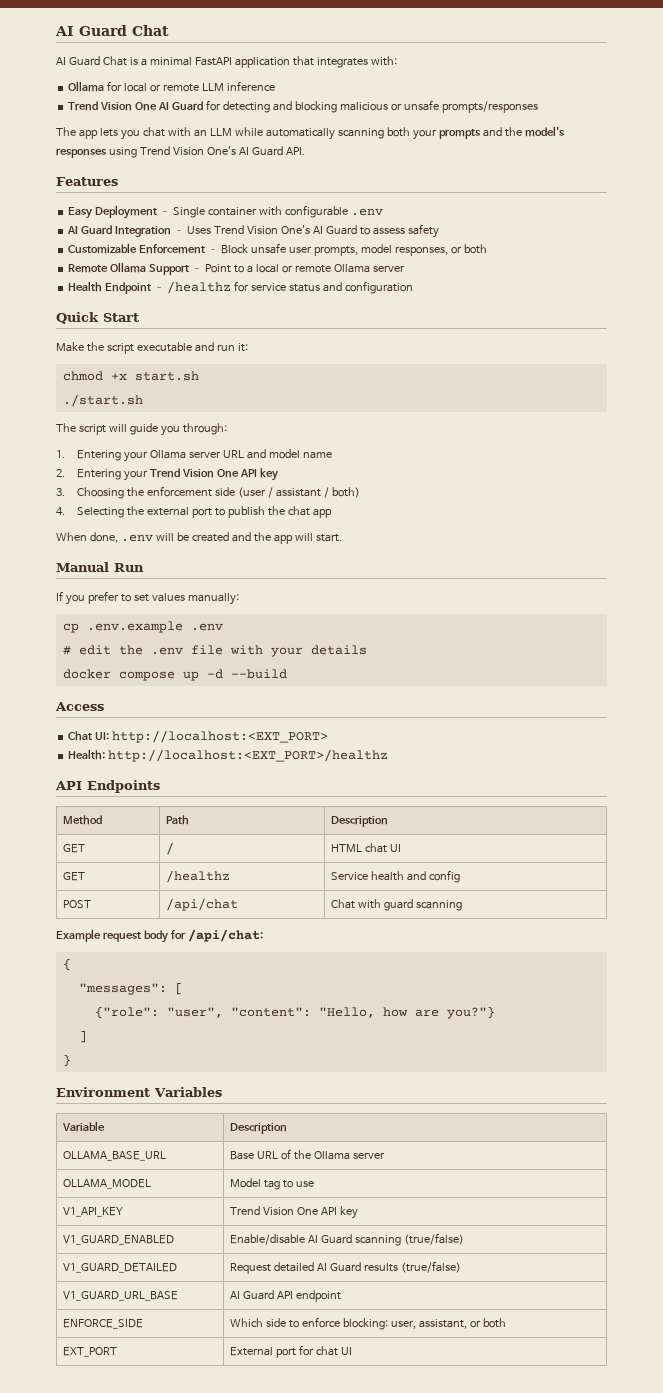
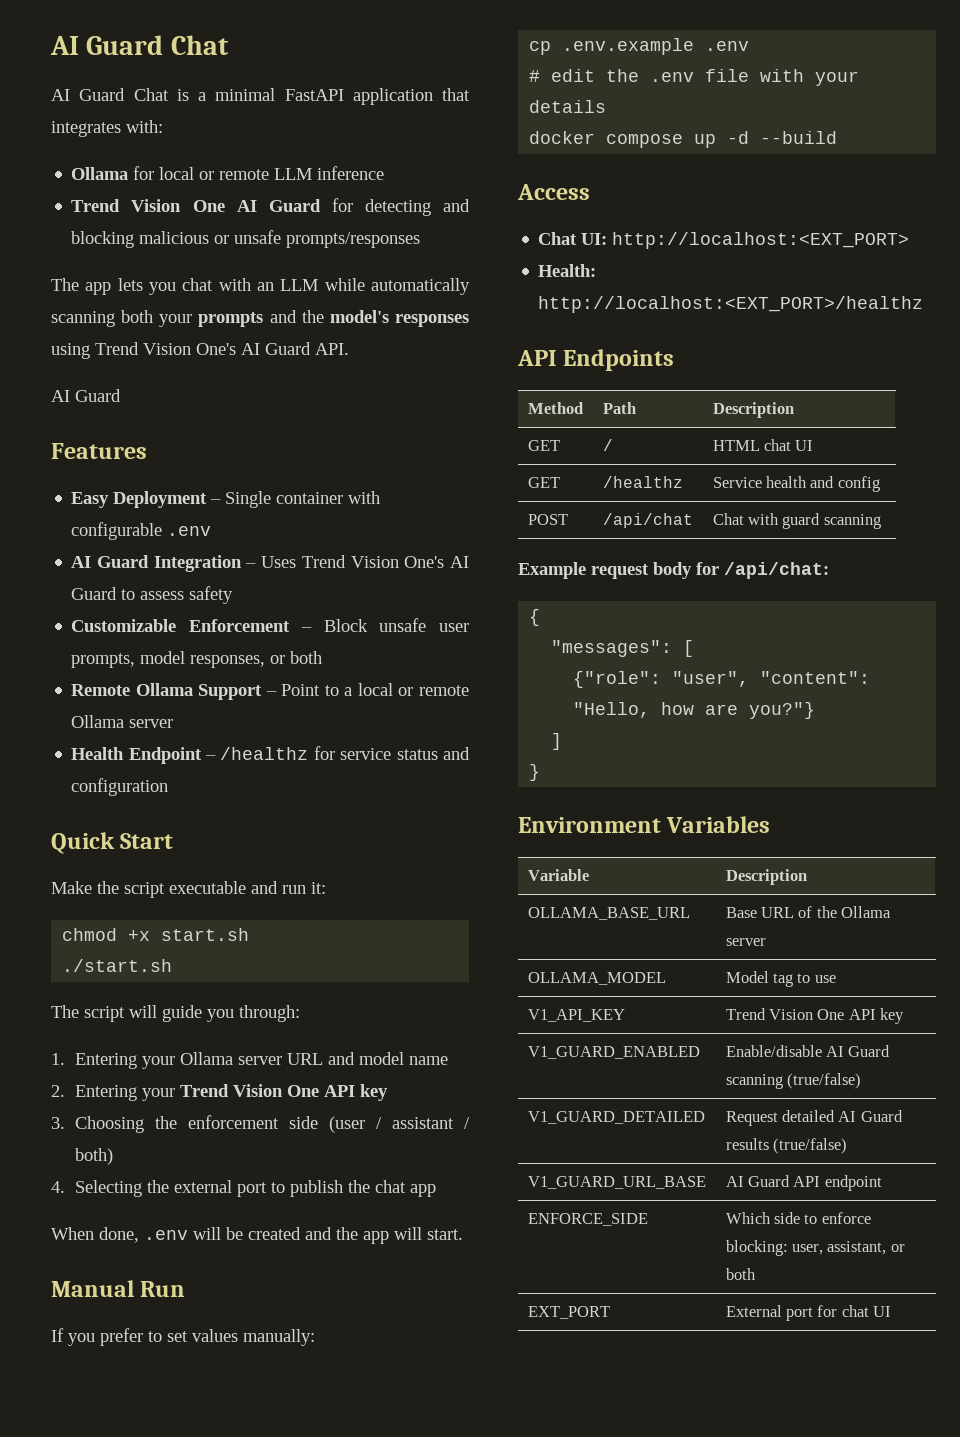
  The app lets you chat with an LLM while automatically scanning both your prompts and the model's responses using Trend Vision One's AI Guard API.
+ AI Guard

